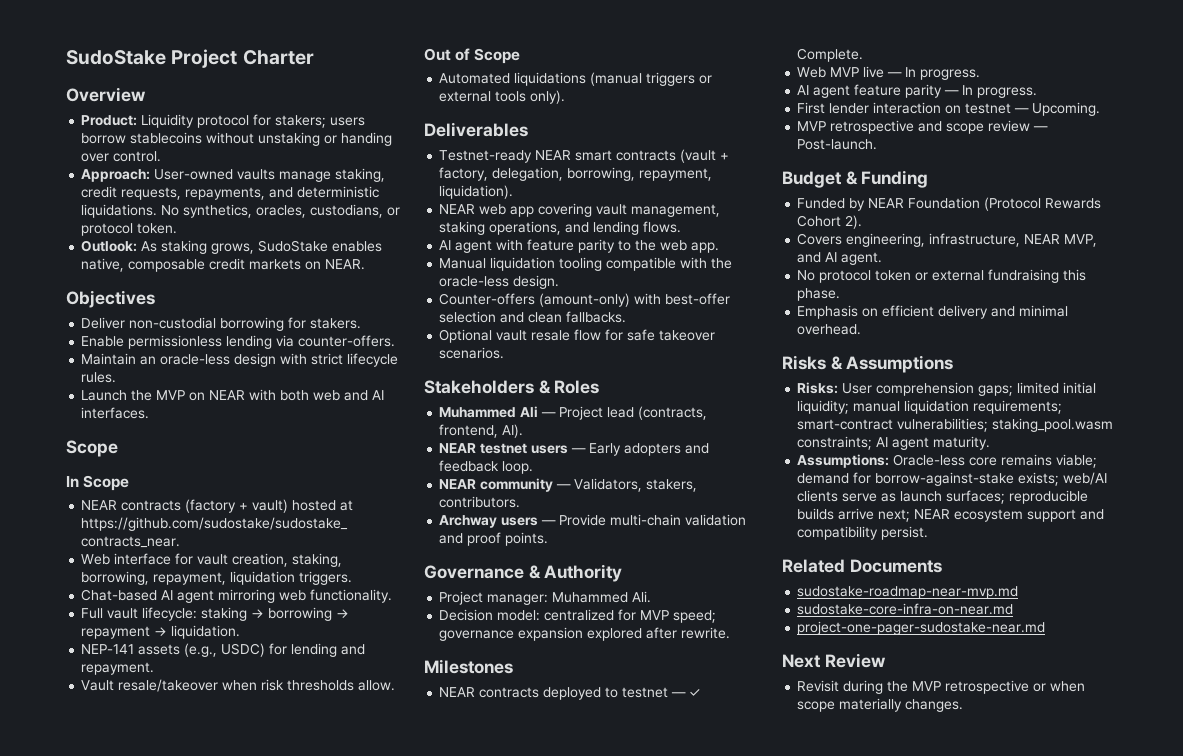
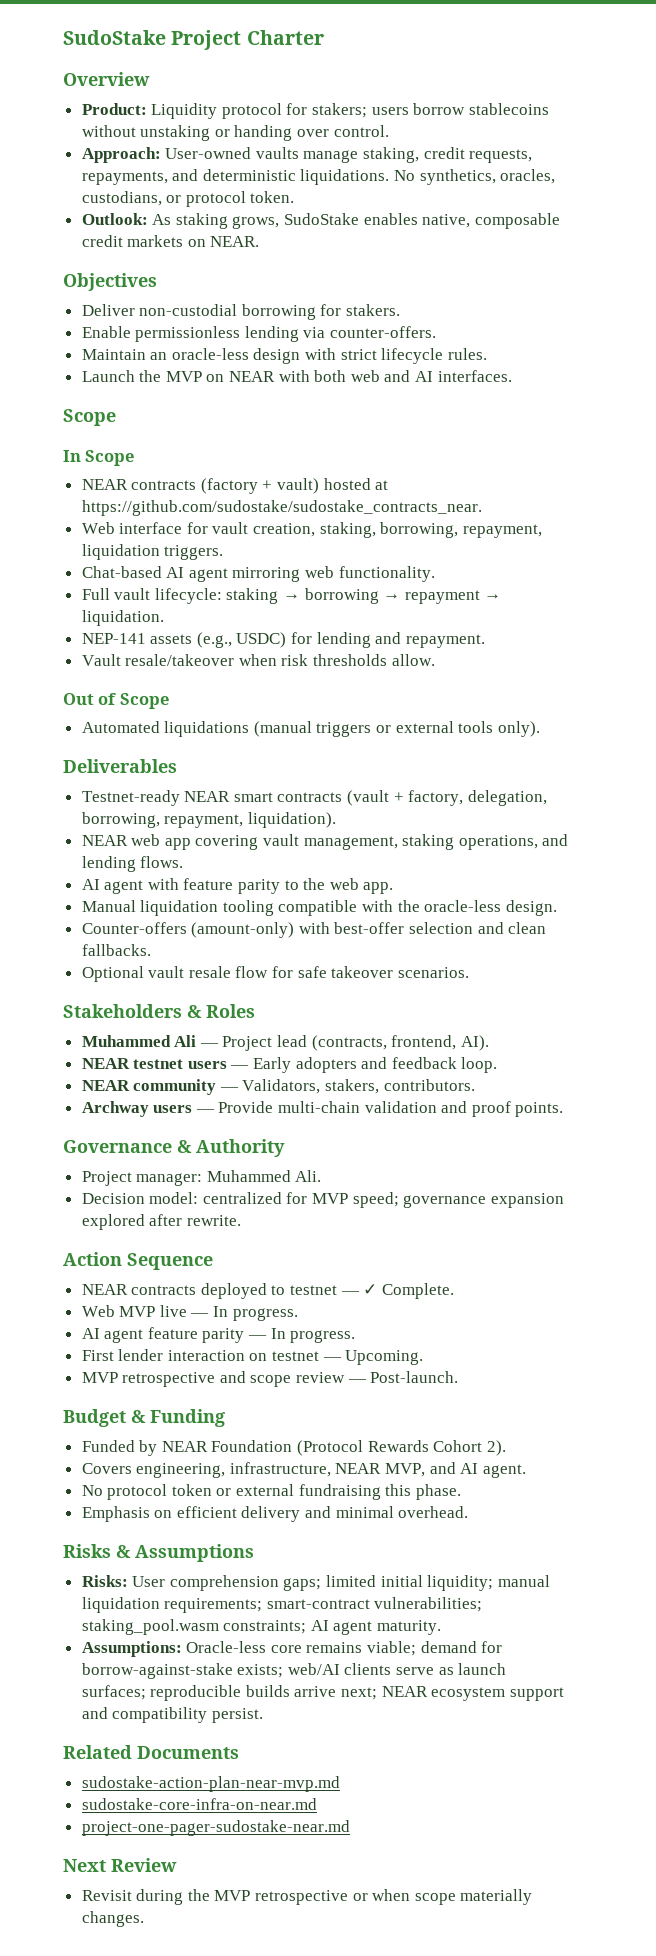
- Milestones
+ Action Sequence
- sudostake-roadmap-near-mvp.md
+ sudostake-action-plan-near-mvp.md

